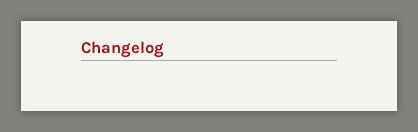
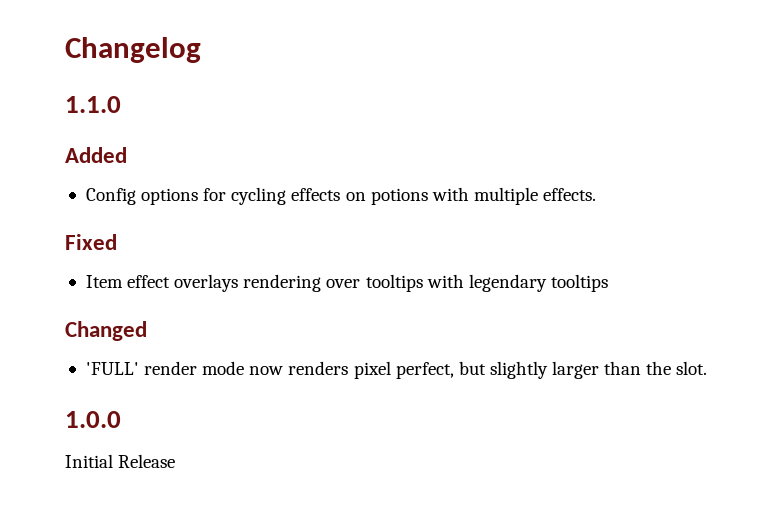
+ 1.1.0
+ Added
+ Config options for cycling effects on potions with multiple effects.
+ Fixed
+ Item effect overlays rendering over tooltips with legendary tooltips
+ Changed
+ 'FULL' render mode now renders pixel perfect, but slightly larger than the slot.
+ 1.0.0
+ Initial Release

